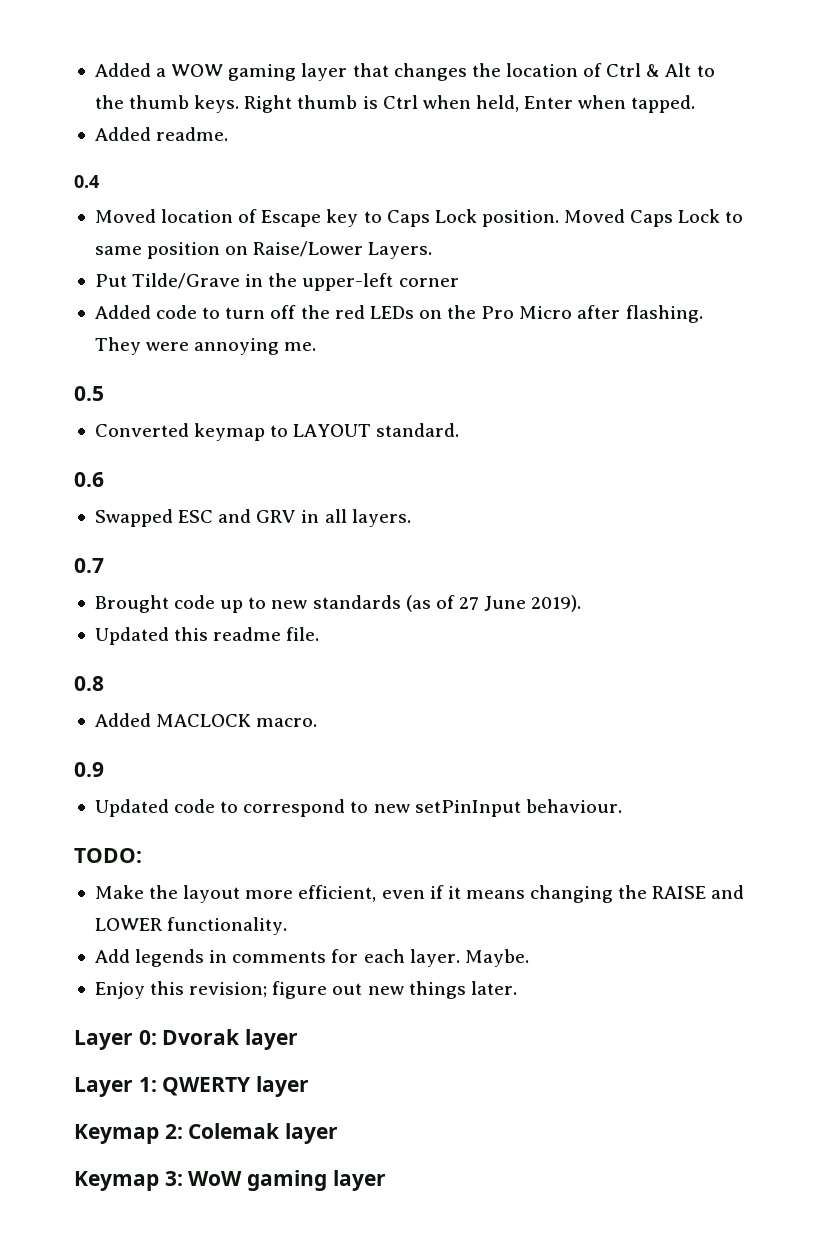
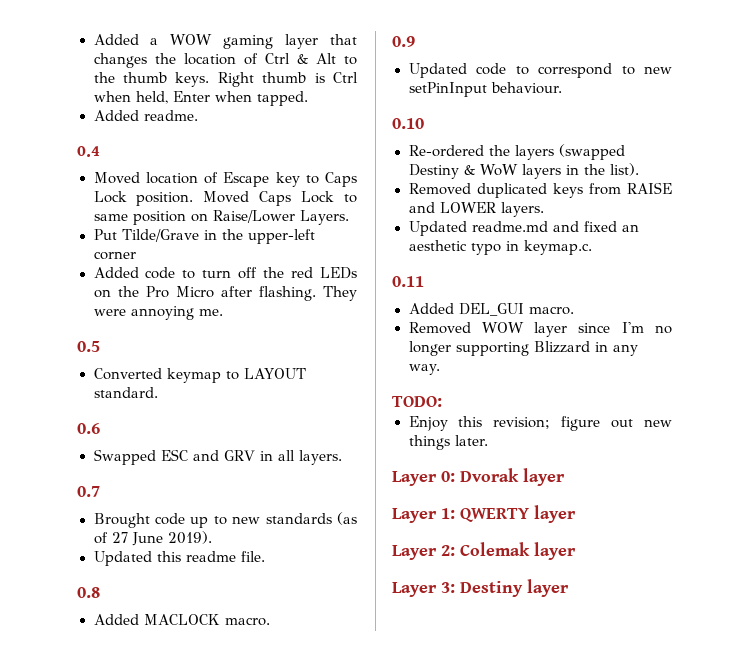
+ 0.10
+ Re-ordered the layers (swapped Destiny & WoW layers in the list).
+ Removed duplicated keys from RAISE and LOWER layers.
+ Updated readme.md and fixed an aesthetic typo in keymap.c.
+ 0.11
+ Added DEL_GUI macro.
+ Removed WOW layer since I'm no longer supporting Blizzard in any way.
  TODO:
- Make the layout more efficient, even if it means changing the RAISE and LOWER functionality.
- Add legends in comments for each layer. Maybe.
- Keymap 2: Colemak layer
+ Layer 2: Colemak layer
- Keymap 3: WoW gaming layer
+ Layer 3: Destiny layer

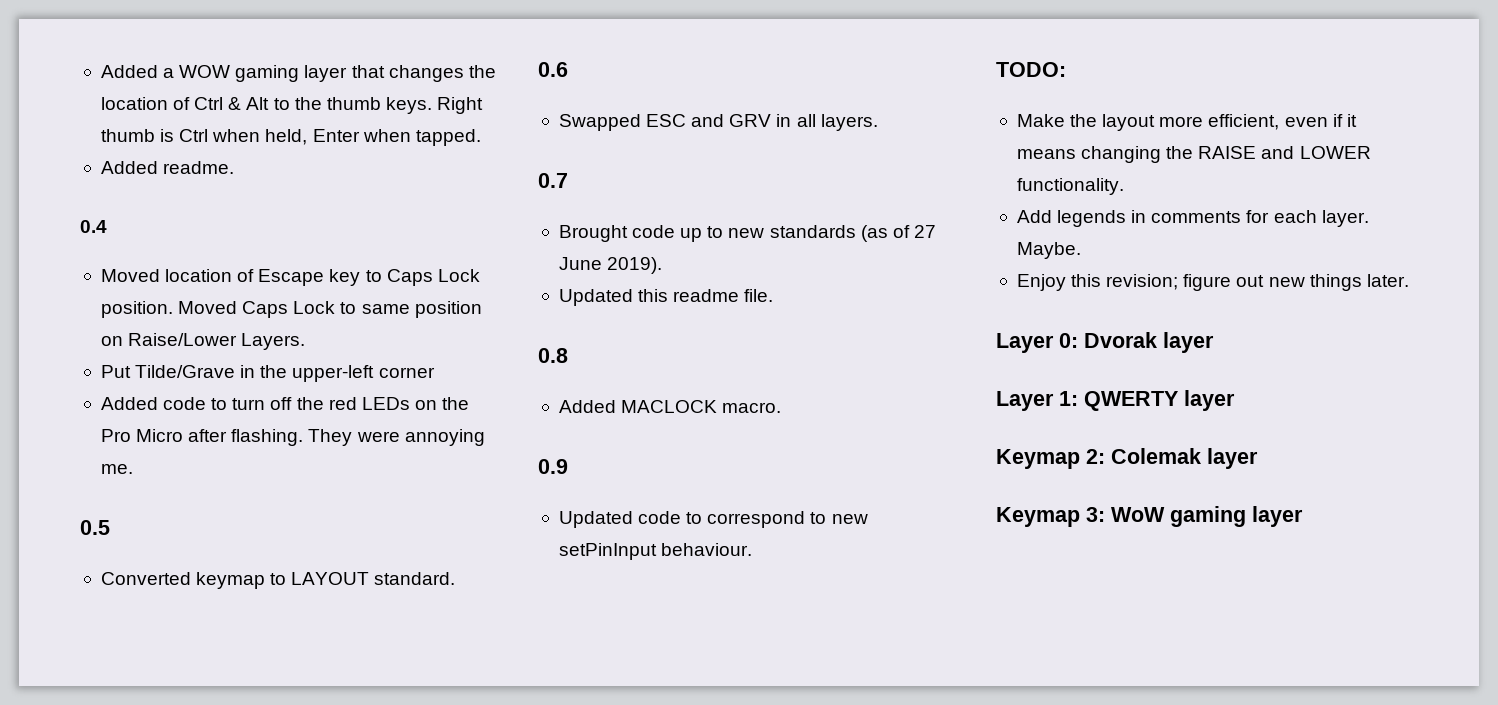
- 0.10
- Re-ordered the layers (swapped Destiny & WoW layers in the list).
- Removed duplicated keys from RAISE and LOWER layers.
- Updated readme.md and fixed an aesthetic typo in keymap.c.
- 0.11
- Added DEL_GUI macro.
- Removed WOW layer since I'm no longer supporting Blizzard in any way.
  TODO:
+ Make the layout more efficient, even if it means changing the RAISE and LOWER functionality.
+ Add legends in comments for each layer. Maybe.
- Layer 2: Colemak layer
+ Keymap 2: Colemak layer
- Layer 3: Destiny layer
+ Keymap 3: WoW gaming layer

